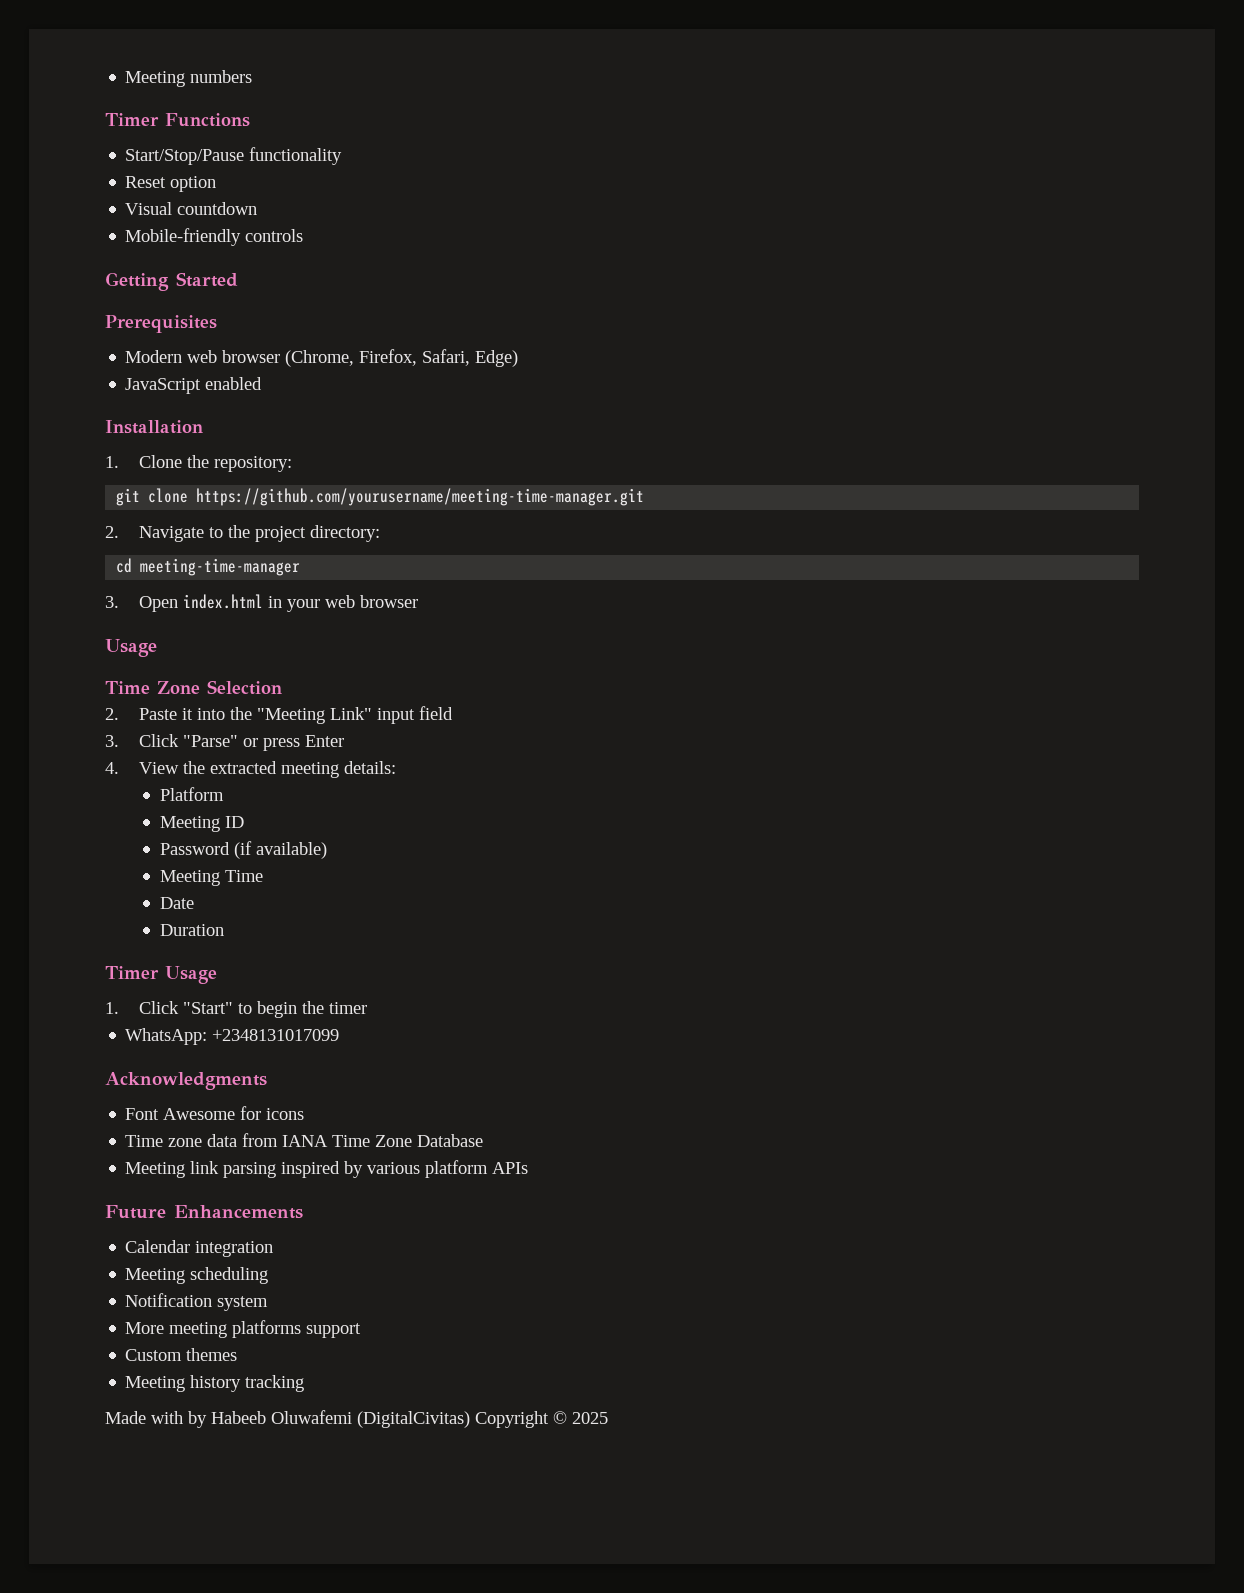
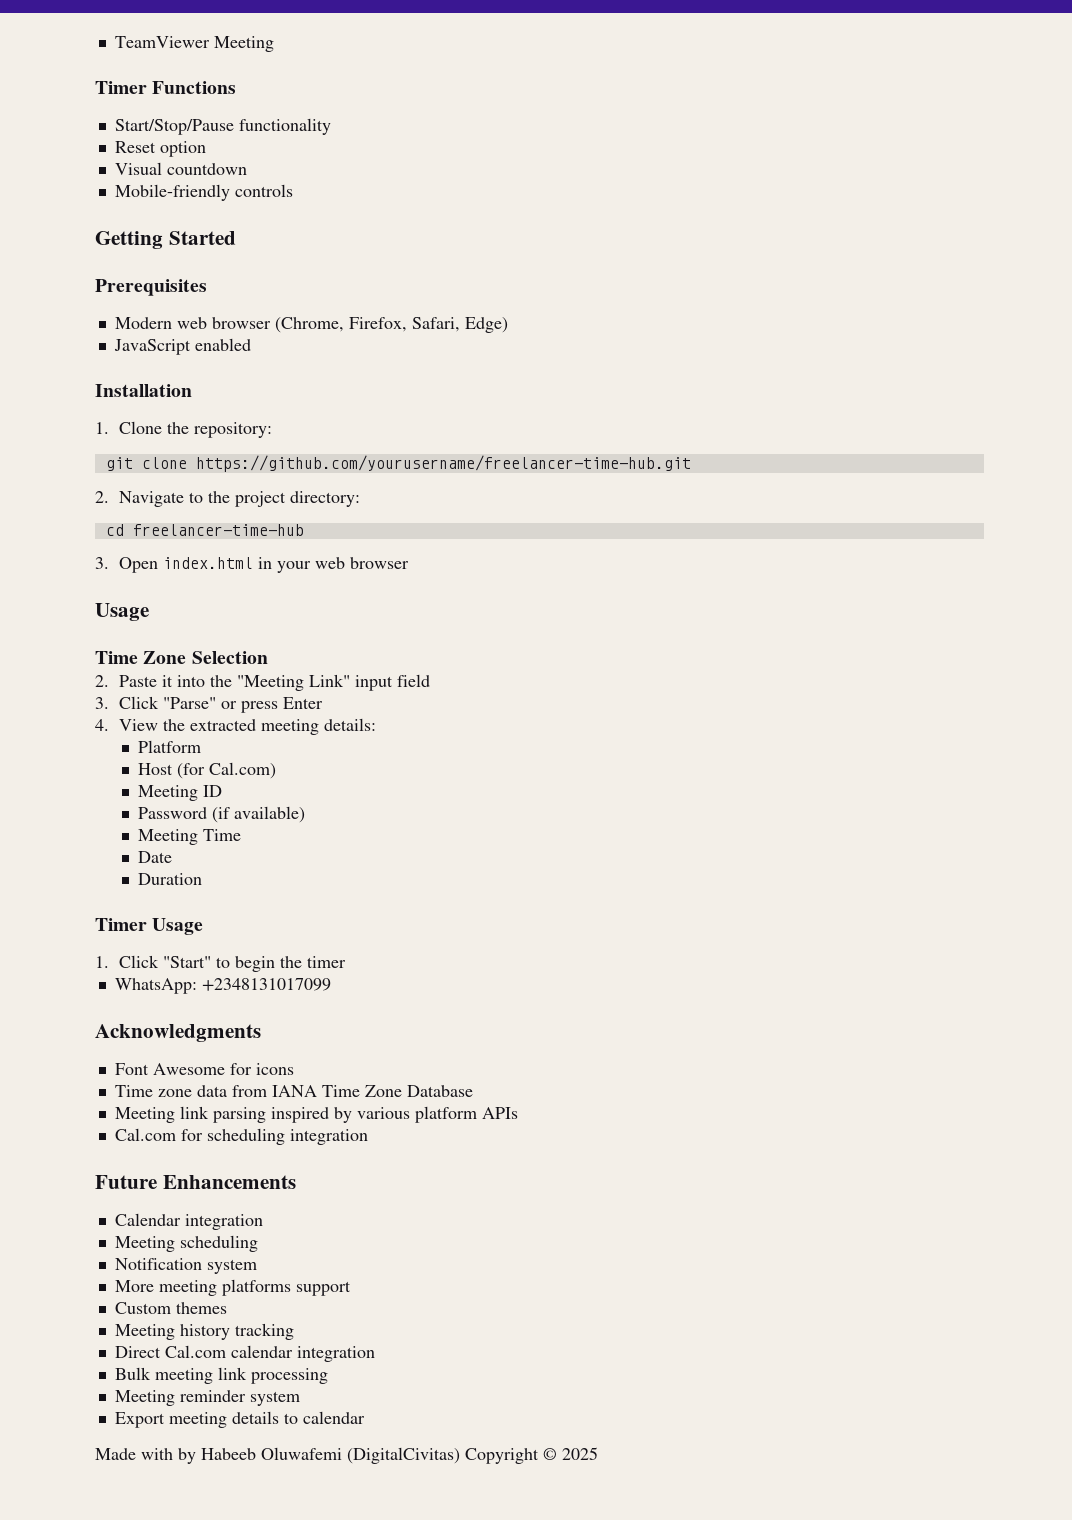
- Meeting numbers
+ TeamViewer Meeting
- git clone https://github.com/yourusername/meeting-time-manager.git
+ git clone https://github.com/yourusername/freelancer-time-hub.git
- cd meeting-time-manager
+ cd freelancer-time-hub
+ Host (for Cal.com)
+ Cal.com for scheduling integration
+ Direct Cal.com calendar integration
+ Bulk meeting link processing
+ Meeting reminder system
+ Export meeting details to calendar

